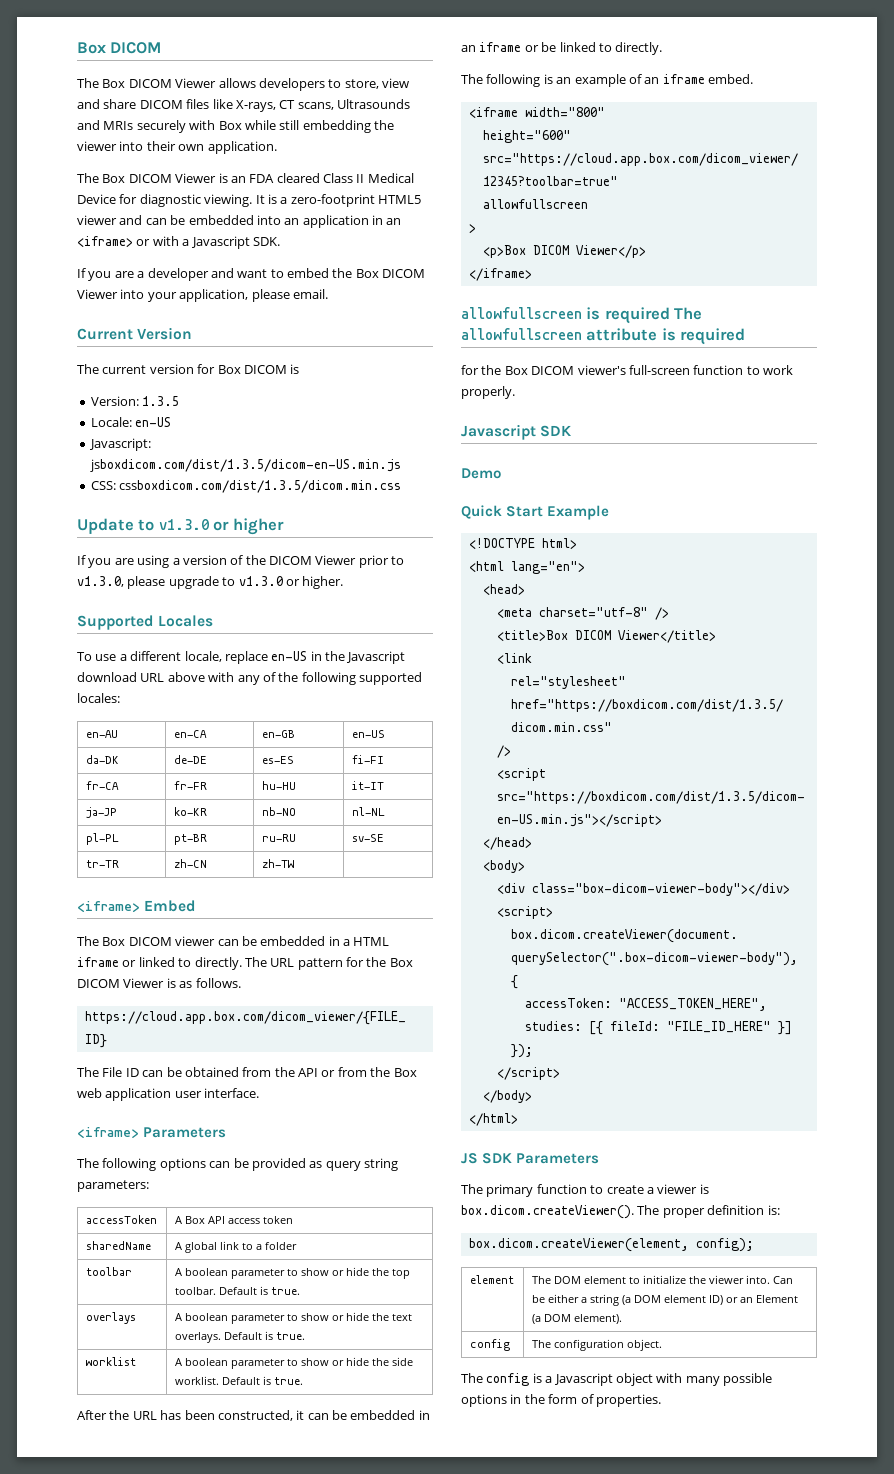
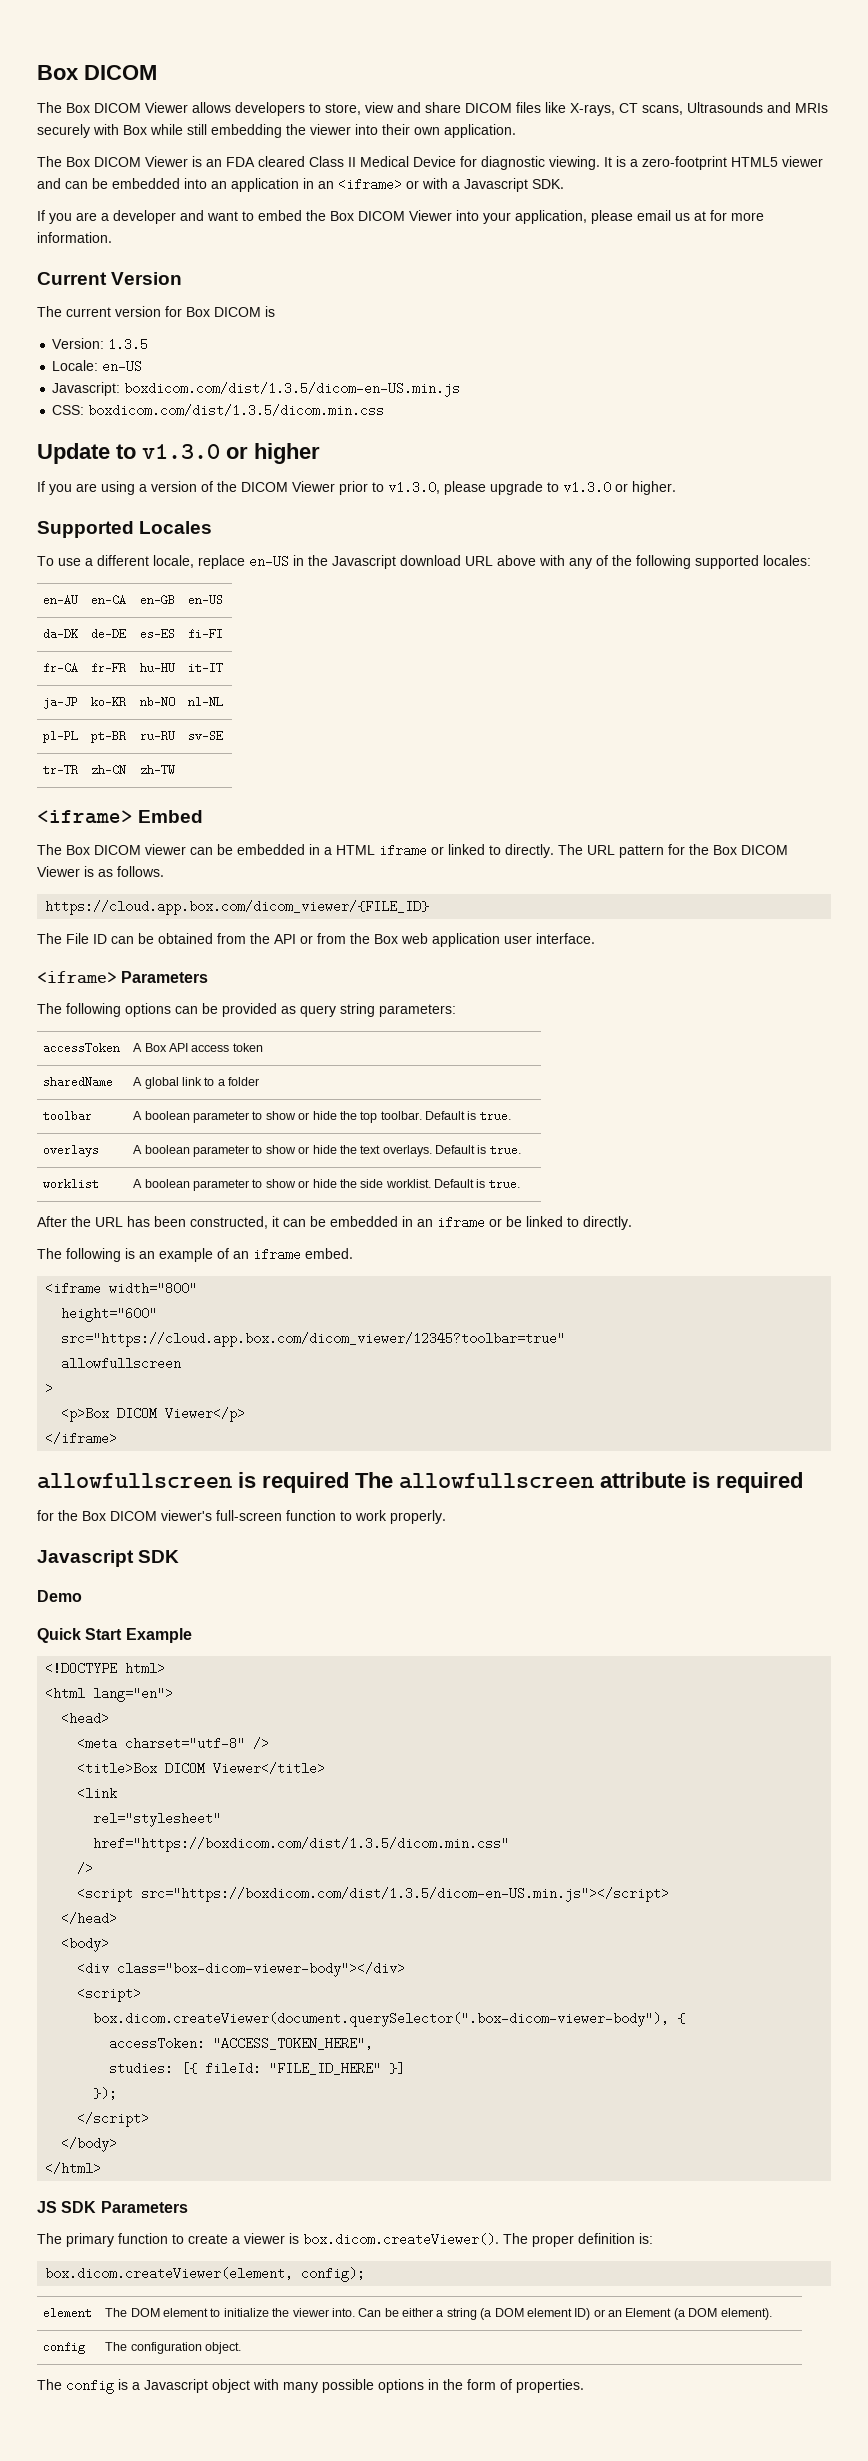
- If you are a developer and want to embed the Box DICOM Viewer into your application, please email.
+ If you are a developer and want to embed the Box DICOM Viewer into your application, please email us at for more information.
- Javascript: jsboxdicom.com/dist/1.3.5/dicom-en-US.min.js
+ Javascript: boxdicom.com/dist/1.3.5/dicom-en-US.min.js
- CSS: cssboxdicom.com/dist/1.3.5/dicom.min.css
+ CSS: boxdicom.com/dist/1.3.5/dicom.min.css

